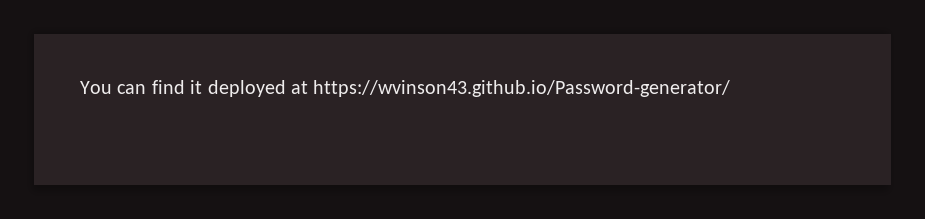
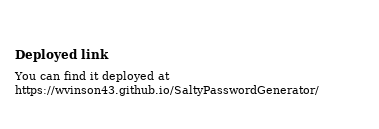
+ Deployed link
- You can find it deployed at https://wvinson43.github.io/Password-generator/
+ You can find it deployed at https://wvinson43.github.io/SaltyPasswordGenerator/

